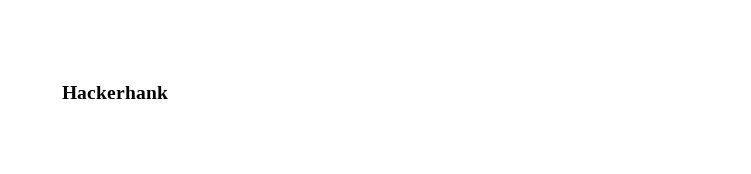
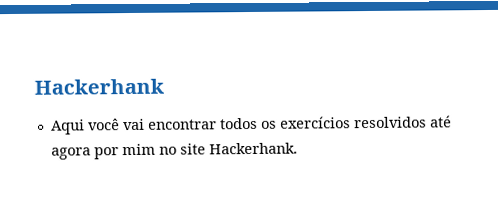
+ Aqui você vai encontrar todos os exercícios resolvidos até agora por mim no site Hackerhank.

